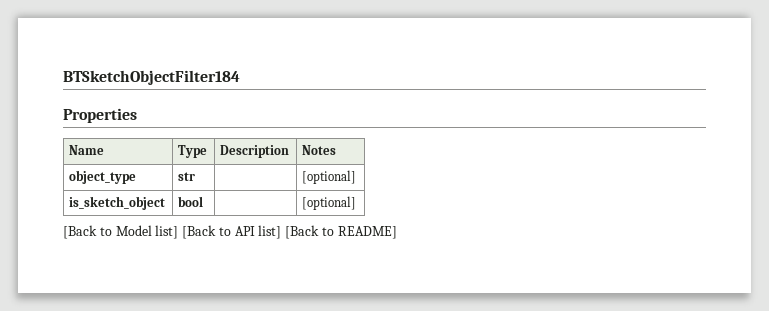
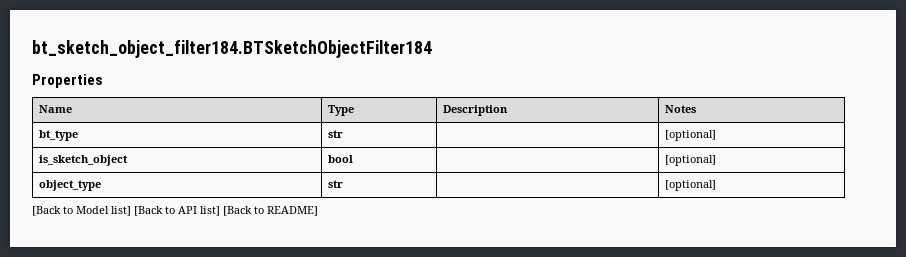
- BTSketchObjectFilter184
+ bt_sketch_object_filter184.BTSketchObjectFilter184
- object_type | str | | [optional]
+ bt_type | str | | [optional]
+ object_type | str | | [optional]

